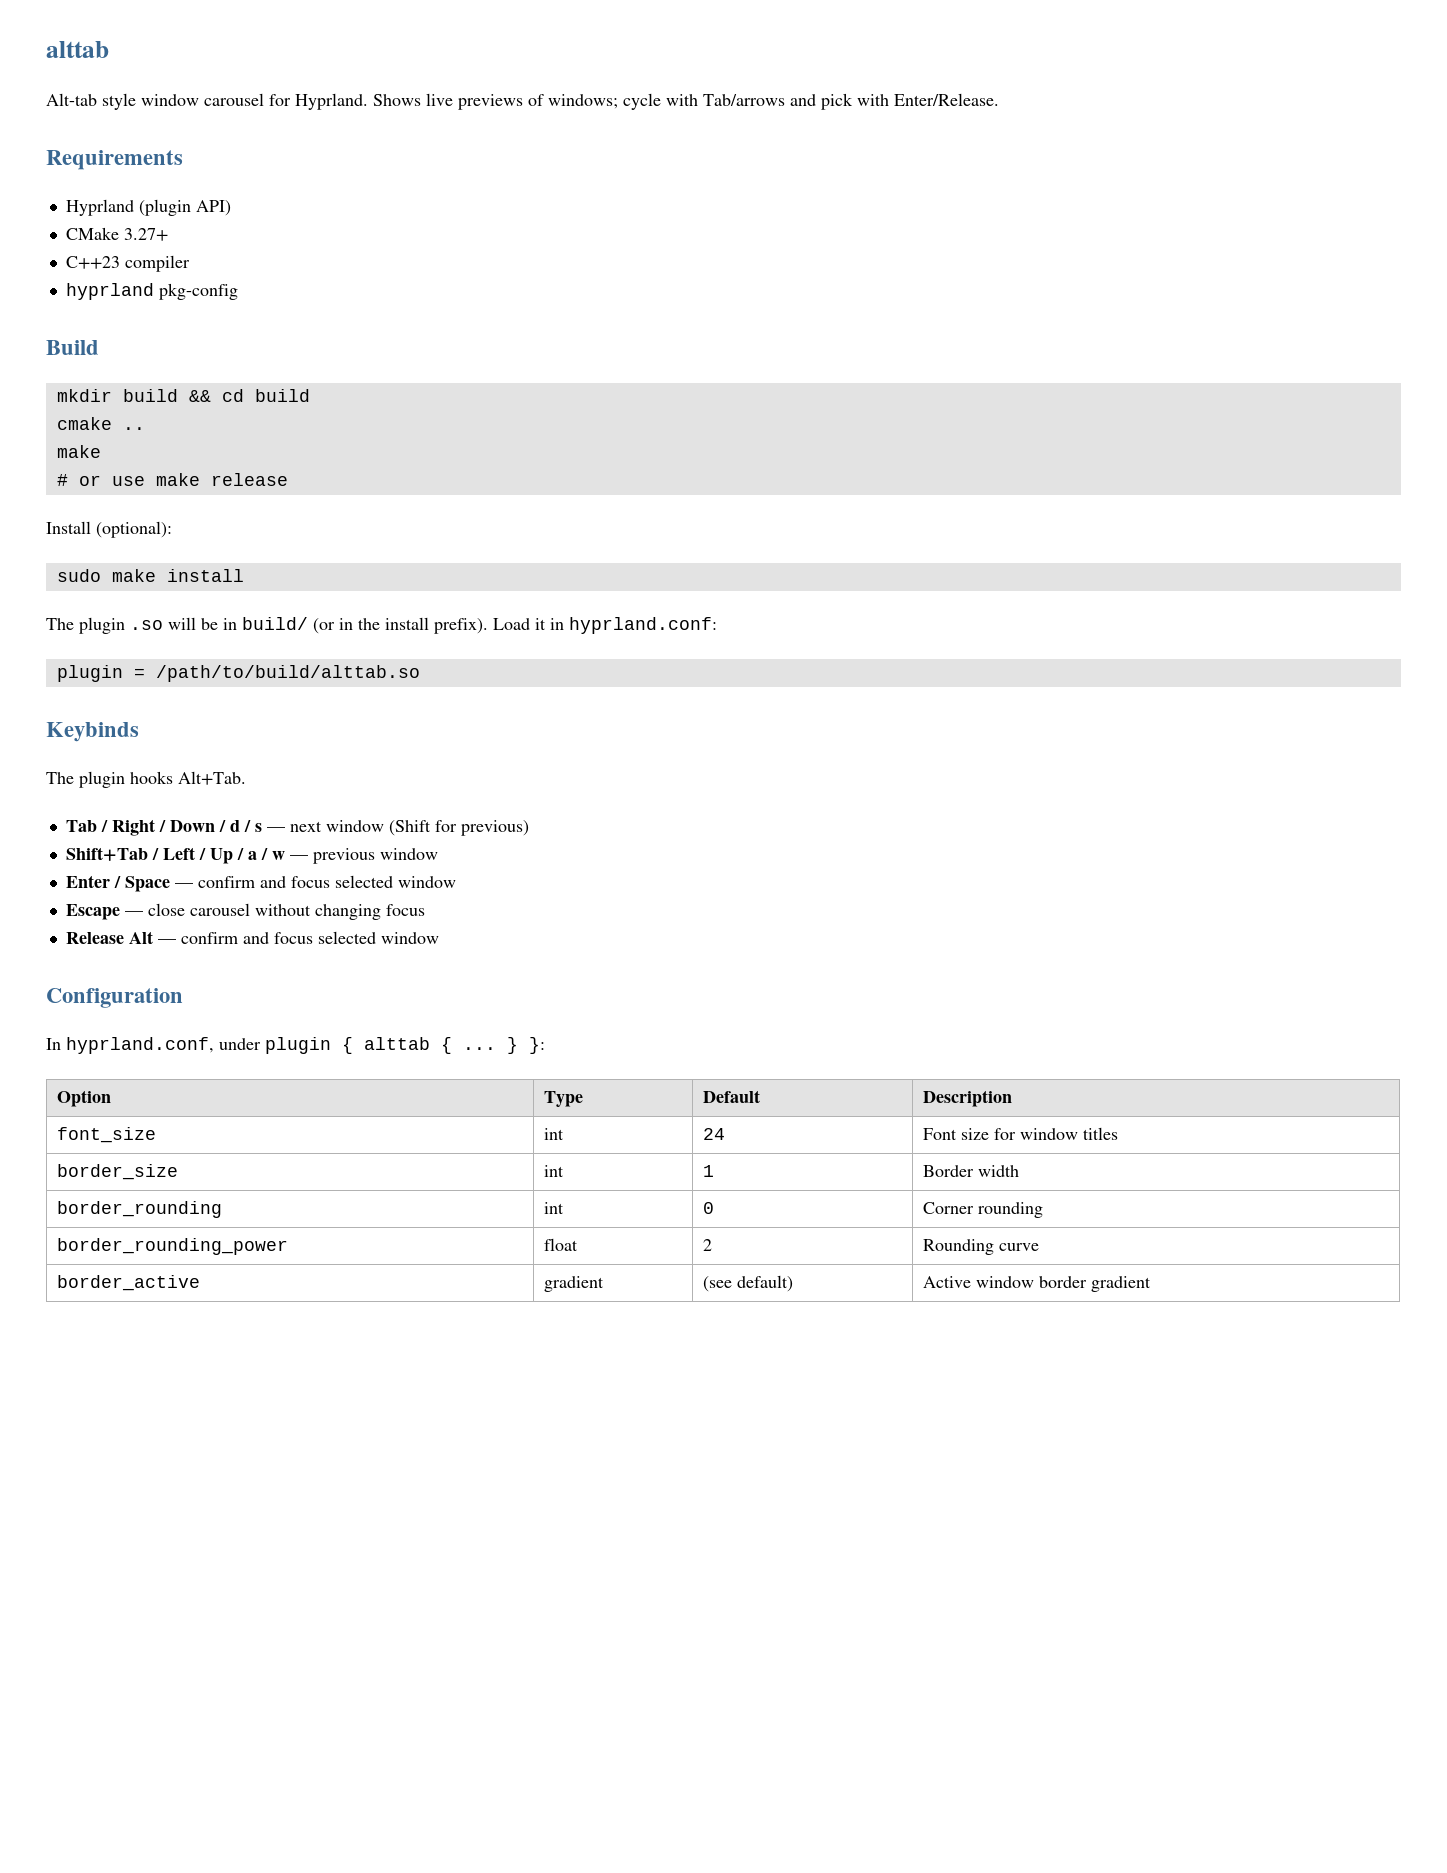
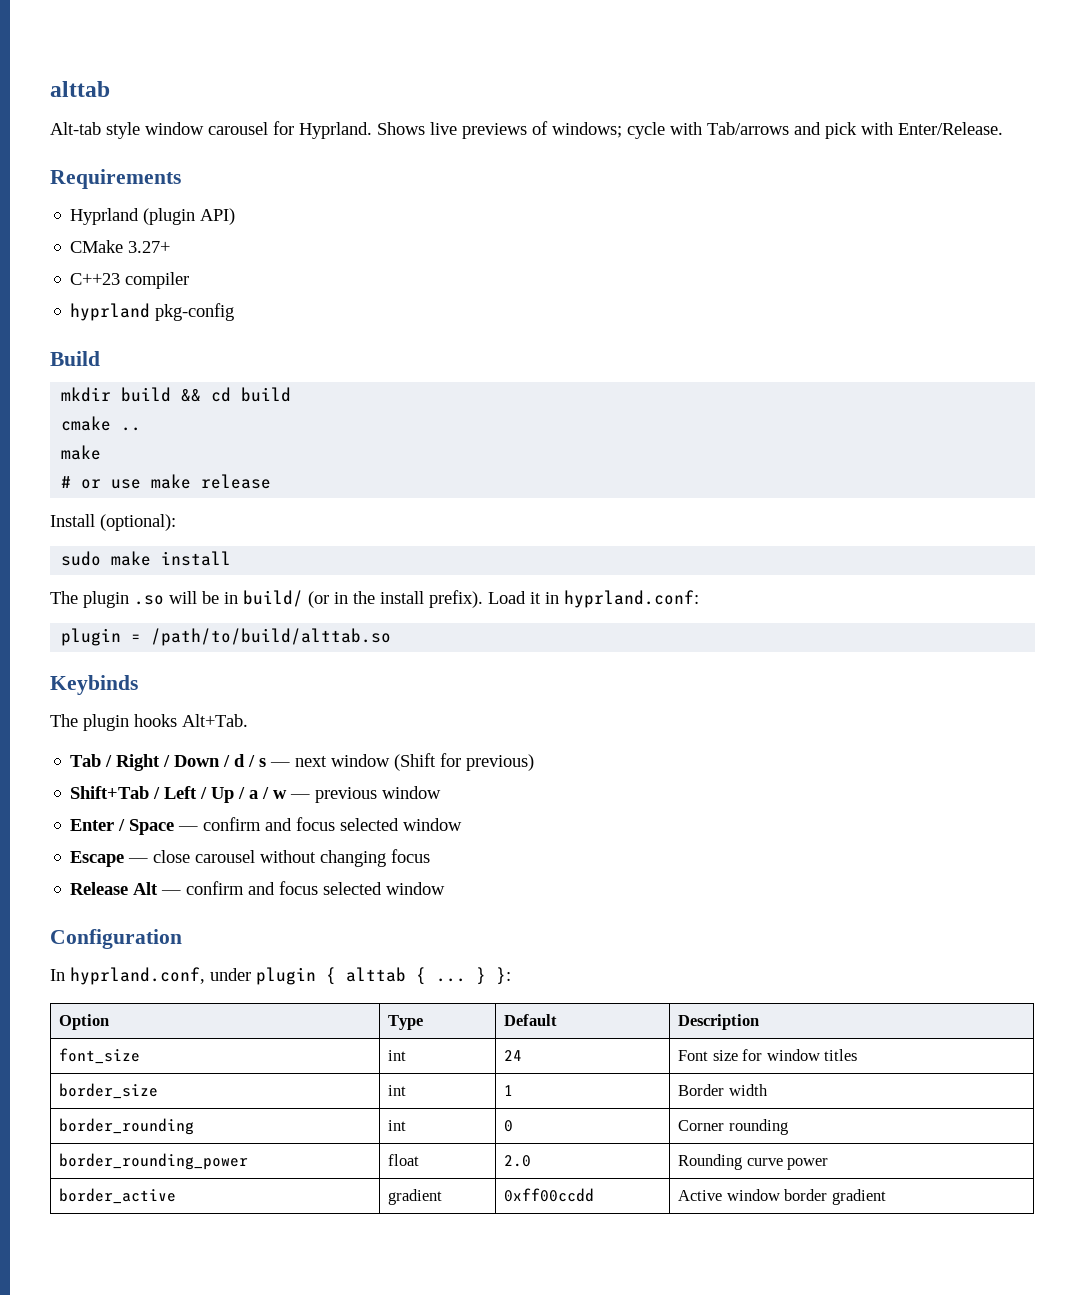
- border_rounding_power | float | 2 | Rounding curve
+ border_rounding_power | float | 2.0 | Rounding curve power
- border_active | gradient | (see default) | Active window border gradient
+ border_active | gradient | 0xff00ccdd | Active window border gradient

